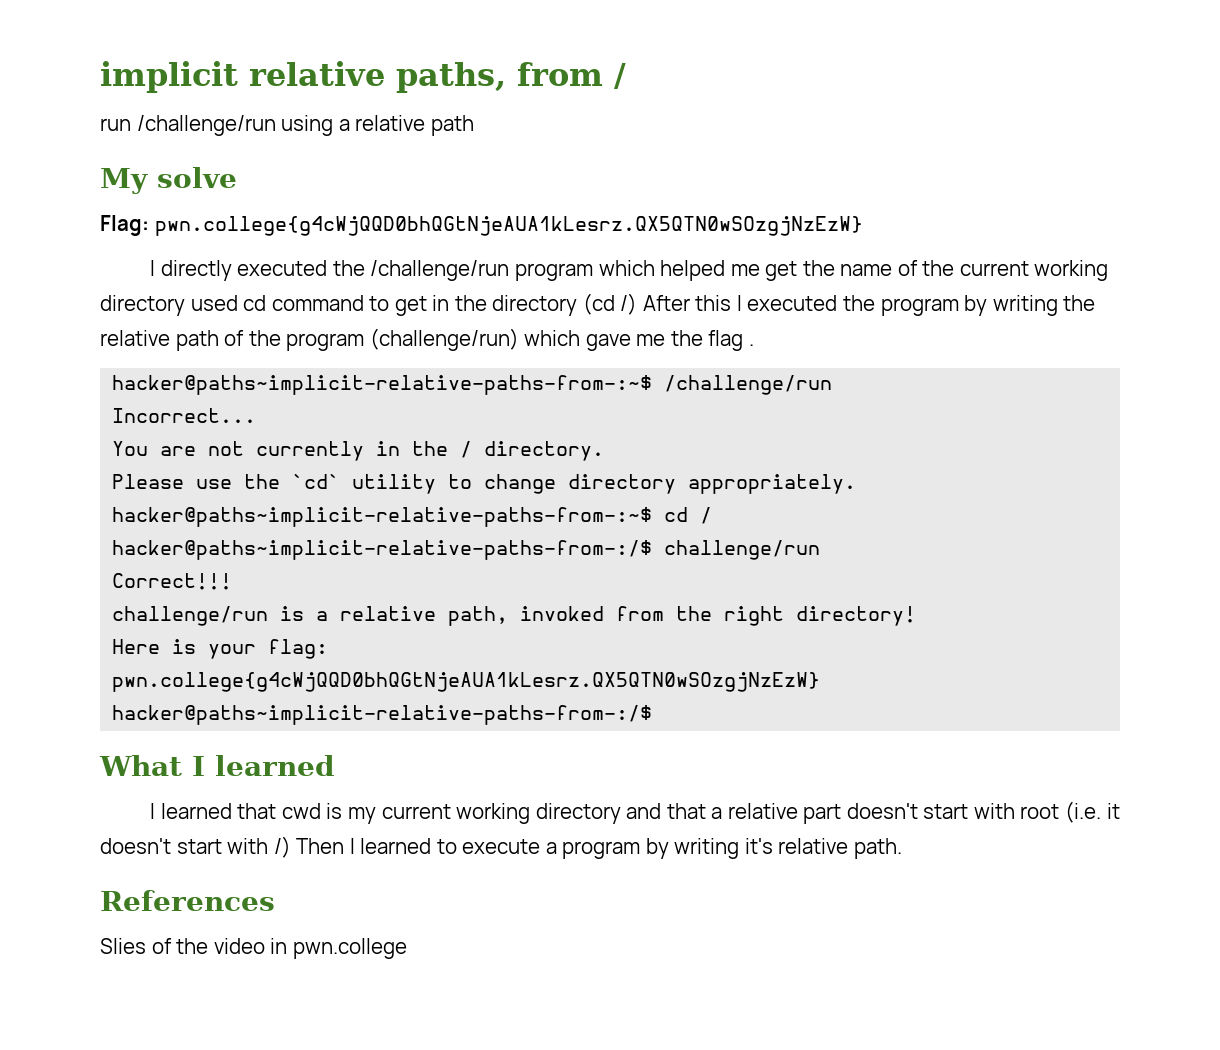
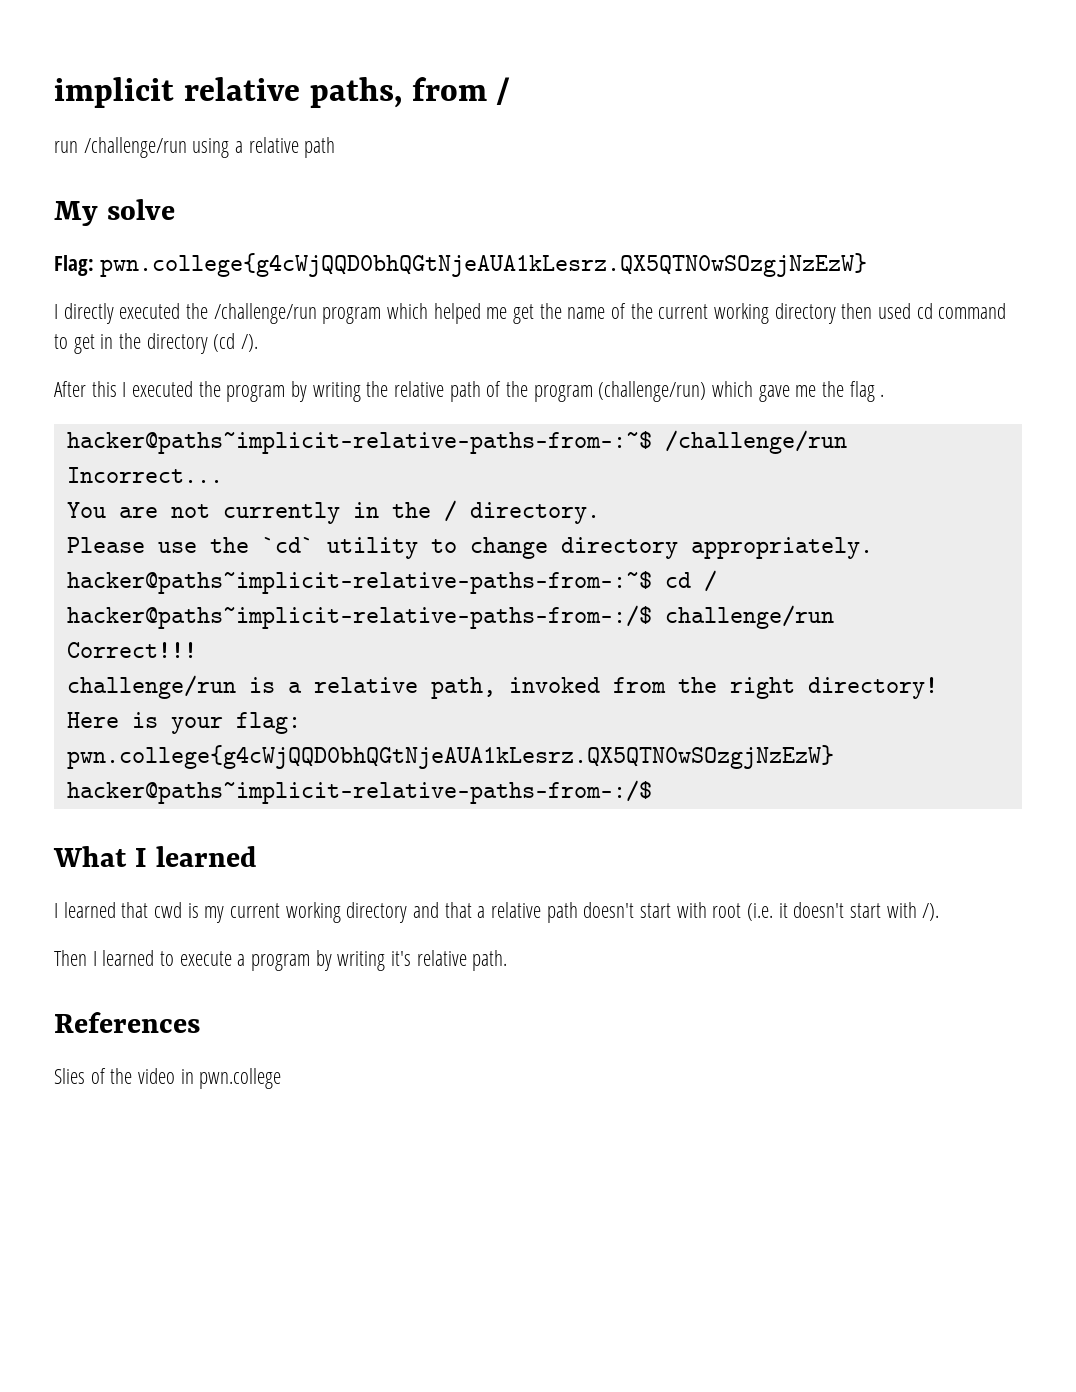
- I directly executed the /challenge/run program which helped me get the name of the current working directory used cd command to get in the directory (cd /) After this I executed the program by writing the relative path of the program (challenge/run) which gave me the flag .
+ I directly executed the /challenge/run program which helped me get the name of the current working directory then used cd command to get in the directory (cd /).
+ After this I executed the program by writing the relative path of the program (challenge/run) which gave me the flag .
- I learned that cwd is my current working directory and that a relative part doesn't start with root (i.e. it doesn't start with /) Then I learned to execute a program by writing it's relative path.
+ I learned that cwd is my current working directory and that a relative path doesn't start with root (i.e. it doesn't start with /).
+ Then I learned to execute a program by writing it's relative path.

